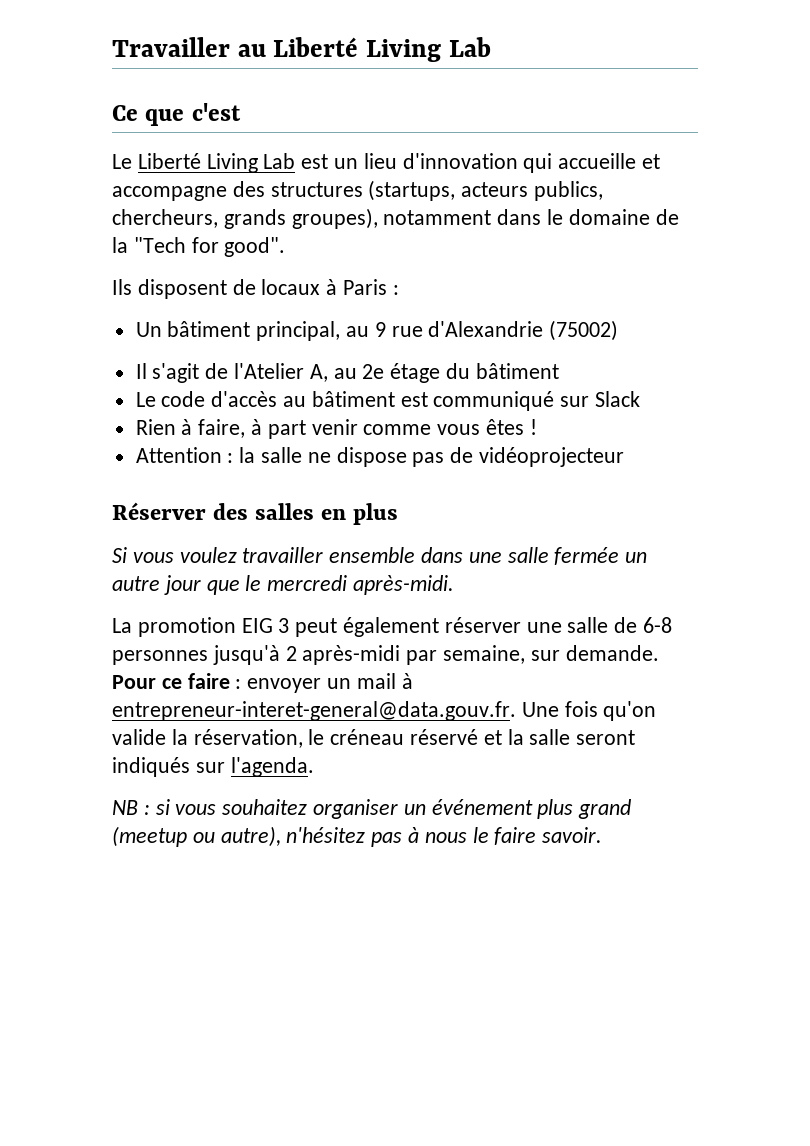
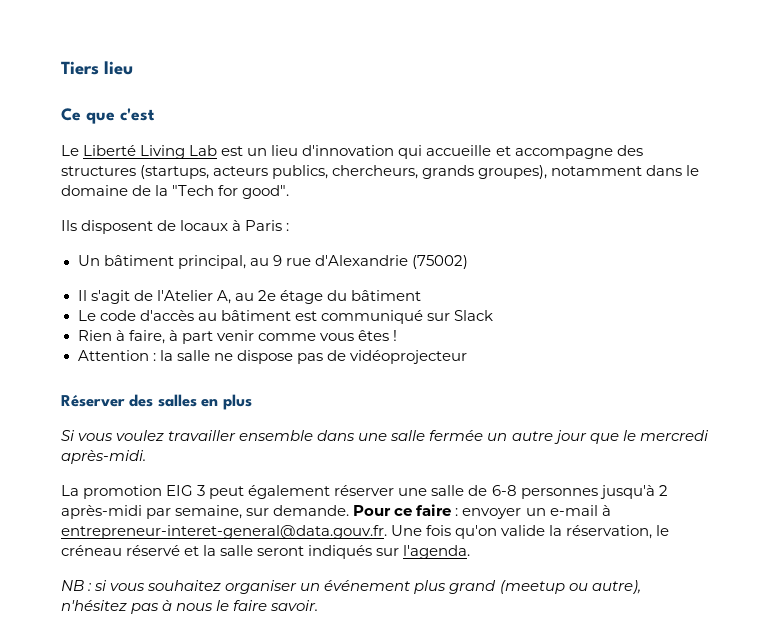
- Travailler au Liberté Living Lab
+ Tiers lieu
- Pour ce faire : envoyer un mail à entrepreneur-interet-general@data.gouv.fr. Une fois qu'on valide la réservation, le créneau réservé et la salle seront indiqués sur l'agenda.
+ Pour ce faire : envoyer un e-mail à entrepreneur-interet-general@data.gouv.fr. Une fois qu'on valide la réservation, le créneau réservé et la salle seront indiqués sur l'agenda.

